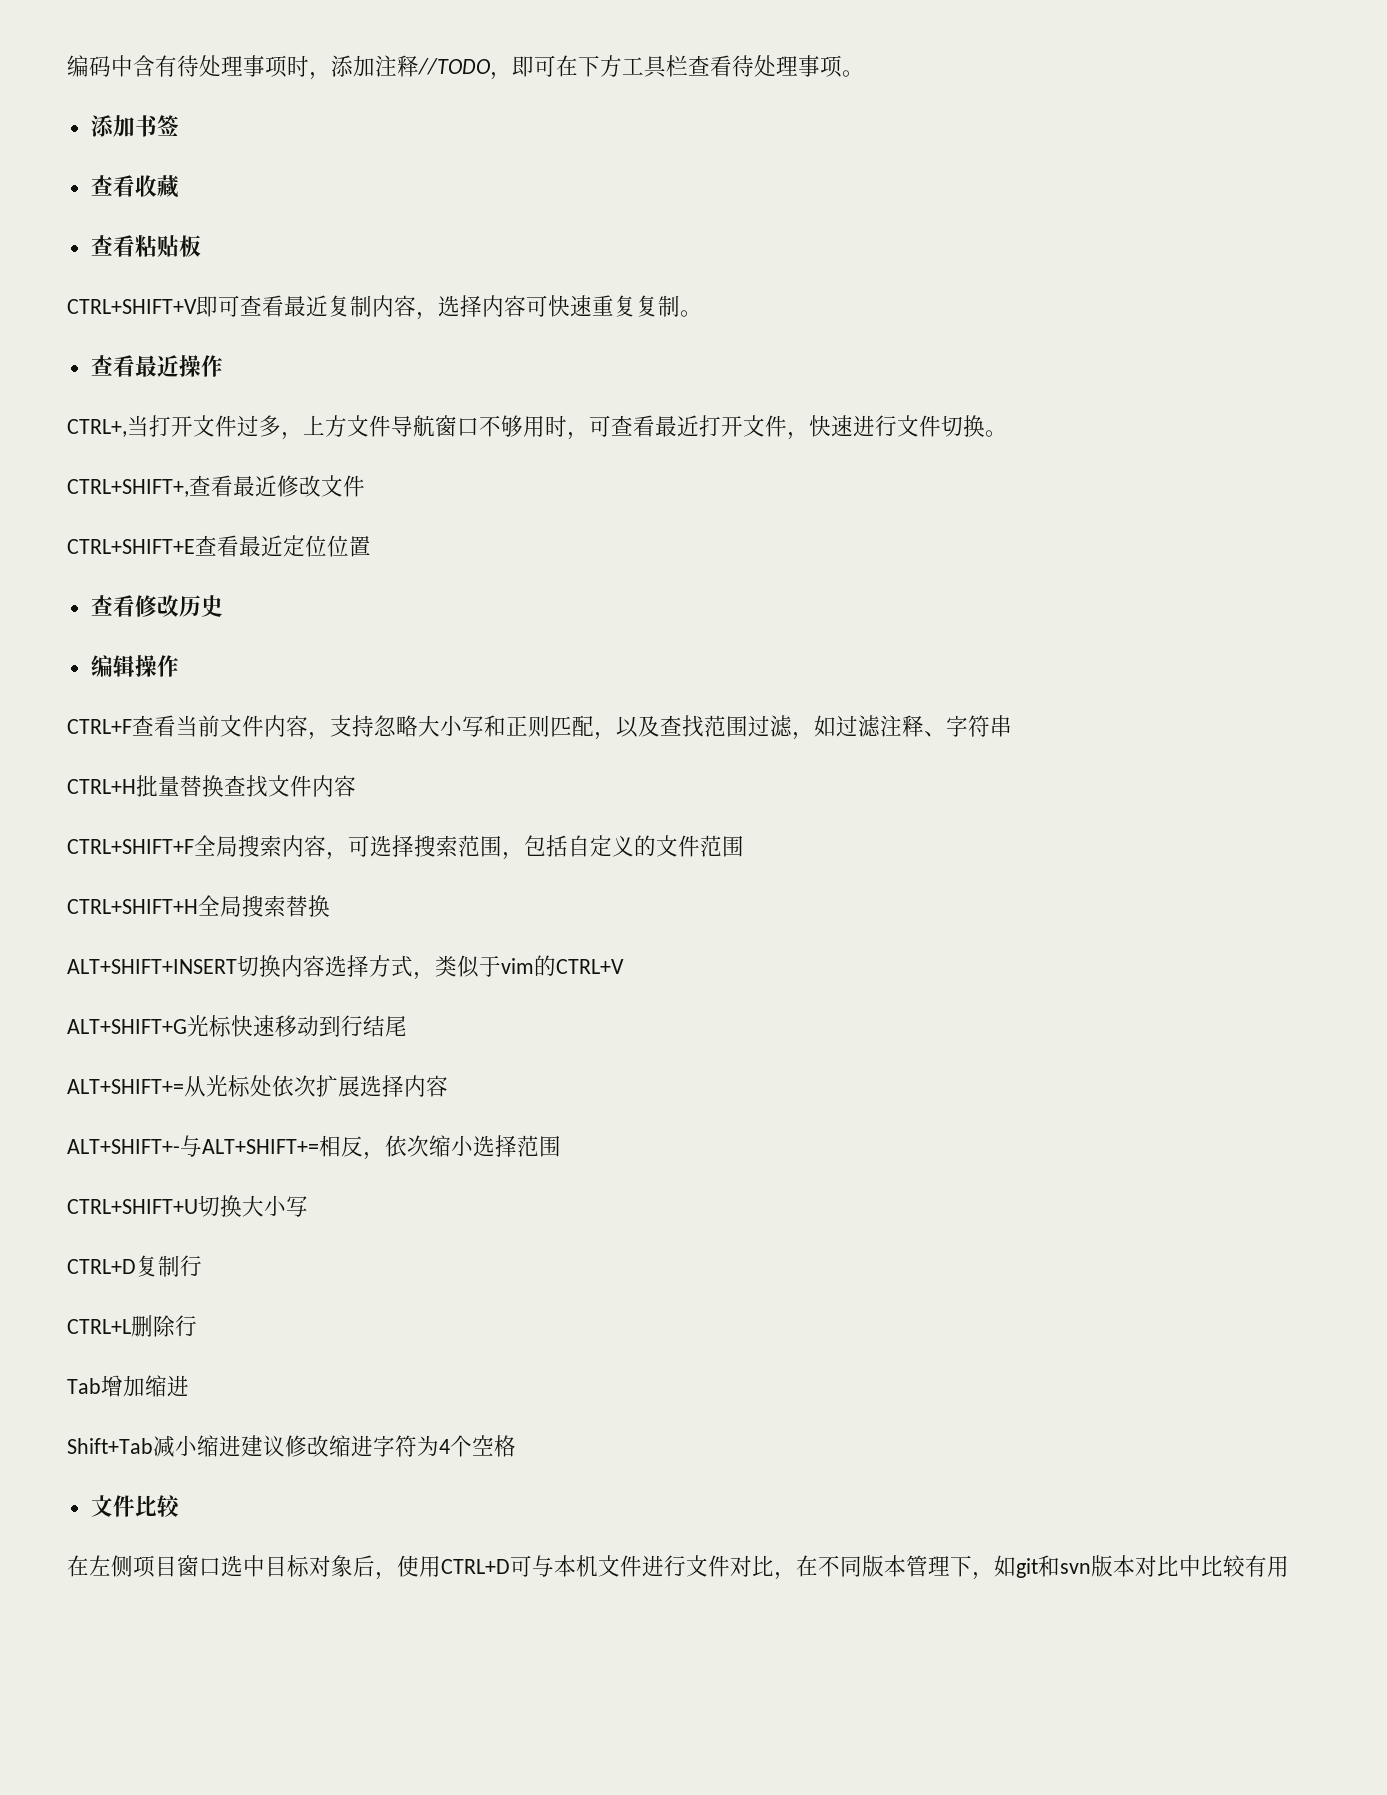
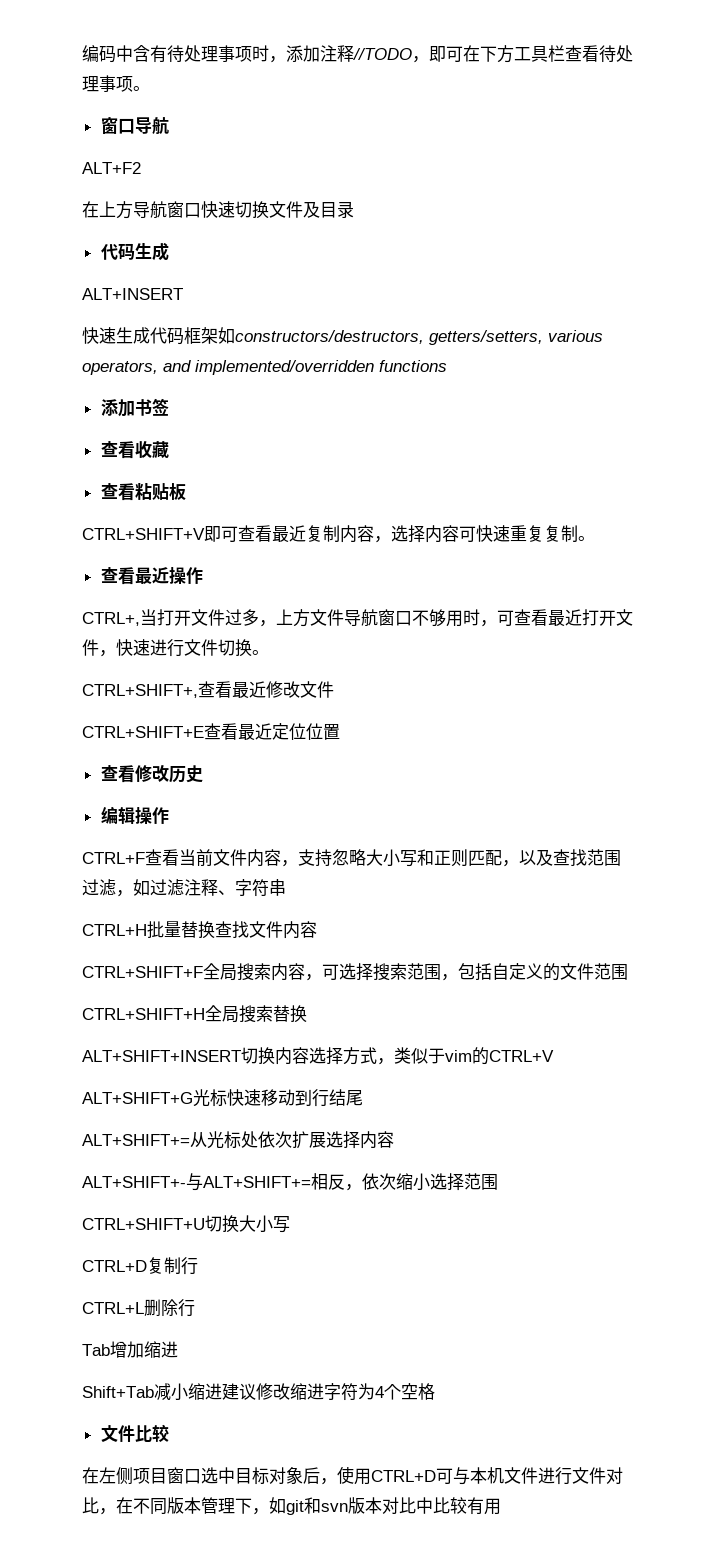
+ 窗口导航
+ ALT+F2
+ 在上方导航窗口快速切换文件及目录
+ 代码生成
+ ALT+INSERT
+ 快速生成代码框架如constructors/destructors, getters/setters, various operators, and implemented/overridden functions

